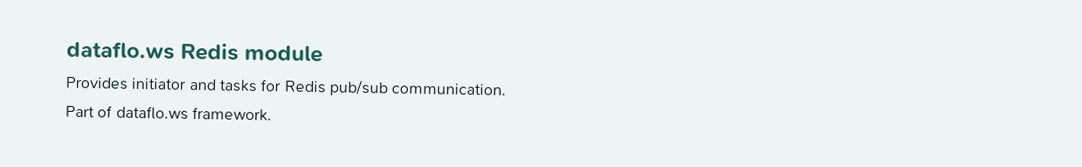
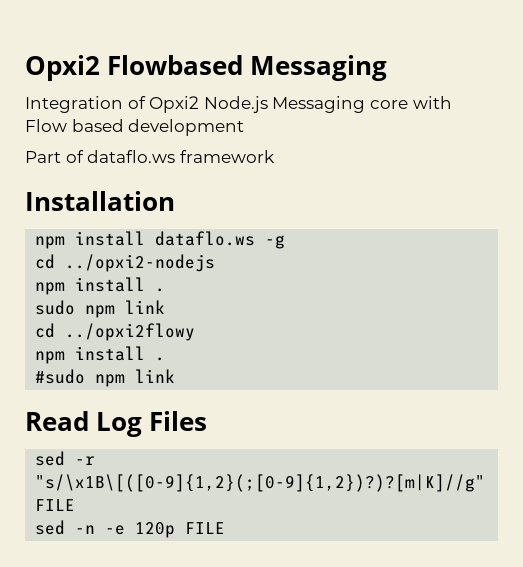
- dataflo.ws Redis module
- Provides initiator and tasks for Redis pub/sub communication.
- Part of dataflo.ws framework.
+ Opxi2 Flowbased Messaging
+ Integration of Opxi2 Node.js Messaging core with Flow based development
+ Part of dataflo.ws framework
+ Installation
+ npm install dataflo.ws -g
+ cd ../opxi2-nodejs
+ npm install .
+ sudo npm link
+ cd ../opxi2flowy
+ npm install .
+ #sudo npm link
+ Read Log Files
+ sed -r "s/\x1B\[([0-9]{1,2}(;[0-9]{1,2})?)?[m|K]//g" FILE
+ sed -n -e 120p FILE

